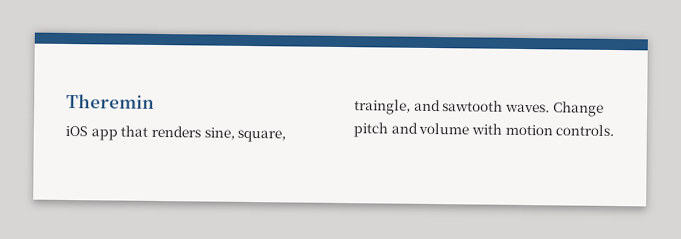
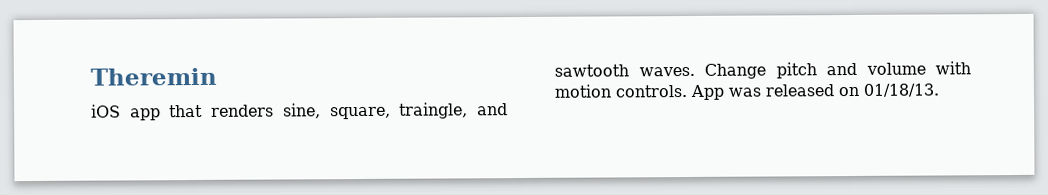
+ App was released on 01/18/13.

